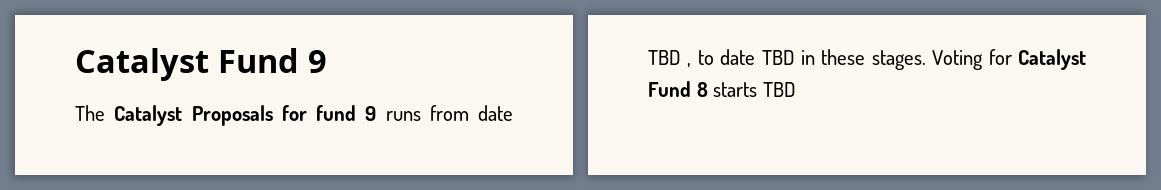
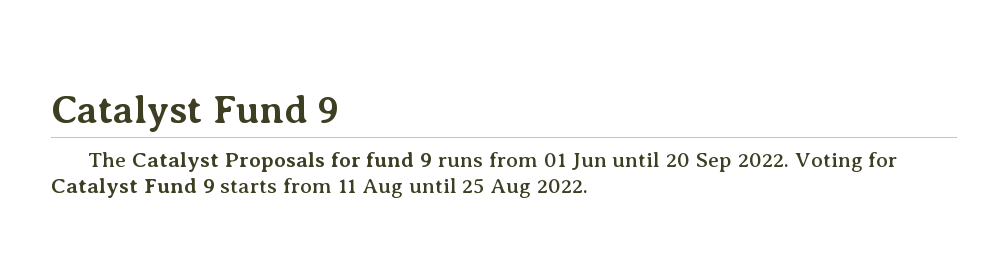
- The Catalyst Proposals for fund 9 runs from date TBD , to date TBD in these stages. Voting for Catalyst Fund 8 starts TBD
+ The Catalyst Proposals for fund 9 runs from 01 Jun until 20 Sep 2022. Voting for Catalyst Fund 9 starts from 11 Aug until 25 Aug 2022.

